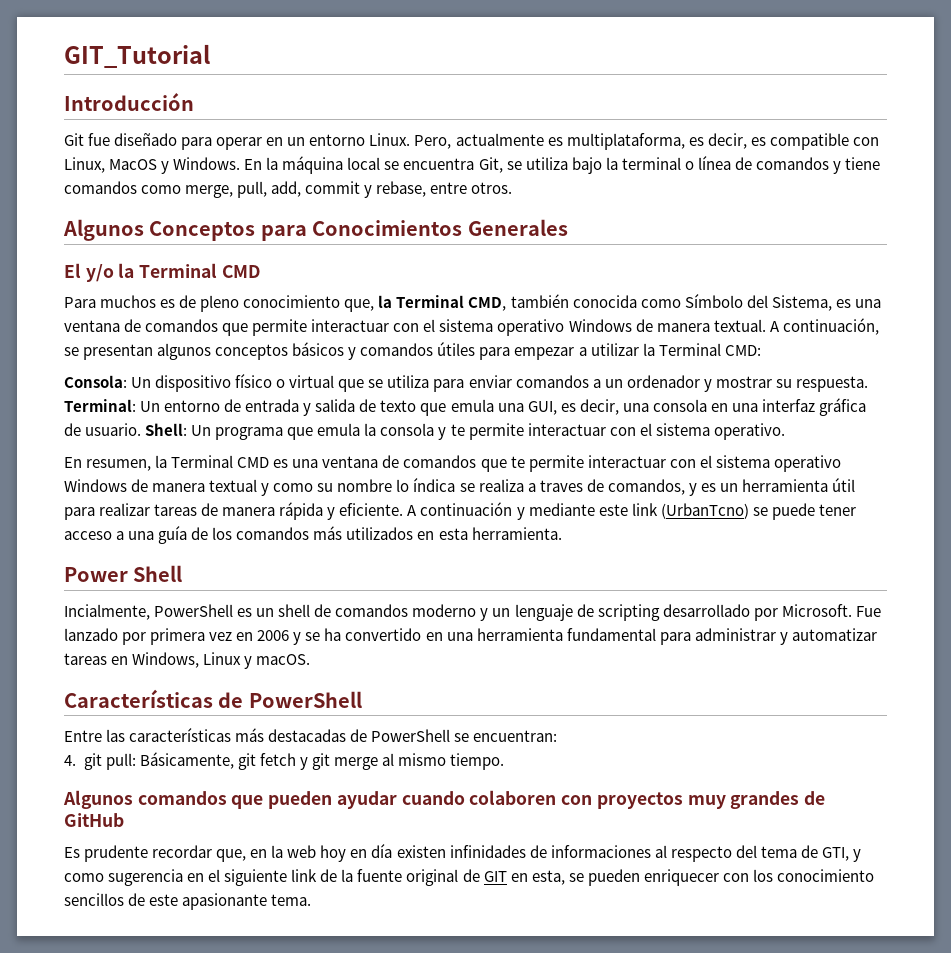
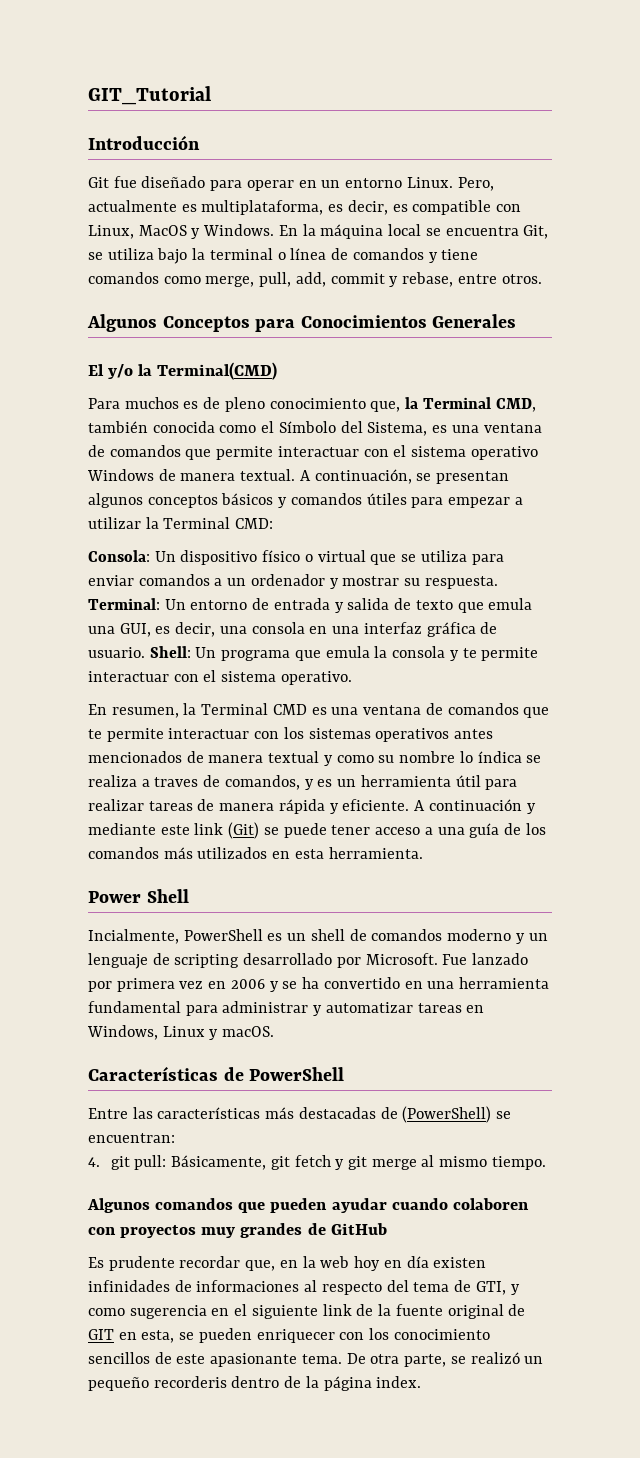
- El y/o la Terminal CMD
+ El y/o la Terminal(CMD)
- Para muchos es de pleno conocimiento que, la Terminal CMD, también conocida como Símbolo del Sistema, es una ventana de comandos que permite interactuar con el sistema operativo Windows de manera textual.
+ Para muchos es de pleno conocimiento que, la Terminal CMD, también conocida como el Símbolo del Sistema, es una ventana de comandos que permite interactuar con el sistema operativo Windows de manera textual.
- En resumen, la Terminal CMD es una ventana de comandos que te permite interactuar con el sistema operativo Windows de manera textual y como su nombre lo índica se realiza a traves de comandos, y es un herramienta útil para realizar tareas de manera rápida y eficiente.
+ En resumen, la Terminal CMD es una ventana de comandos que te permite interactuar con los sistemas operativos antes mencionados de manera textual y como su nombre lo índica se realiza a traves de comandos, y es un herramienta útil para realizar tareas de manera rápida y eficiente.
- A continuación y mediante este link (UrbanTcno) se puede tener acceso a una guía de los comandos más utilizados en esta herramienta.
+ A continuación y mediante este link (Git) se puede tener acceso a una guía de los comandos más utilizados en esta herramienta.
- Entre las características más destacadas de PowerShell se encuentran:
+ Entre las características más destacadas de (PowerShell) se encuentran:
+ De otra parte, se realizó un pequeño recorderis dentro de la página index.

